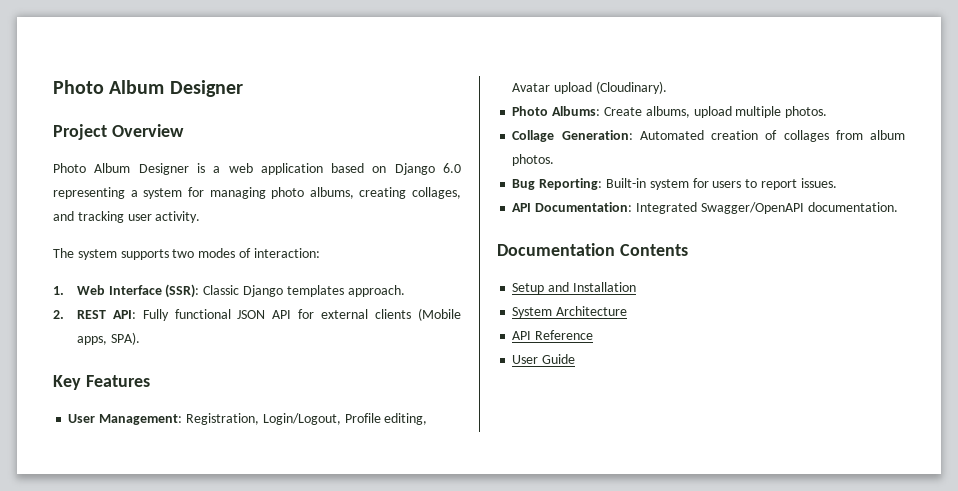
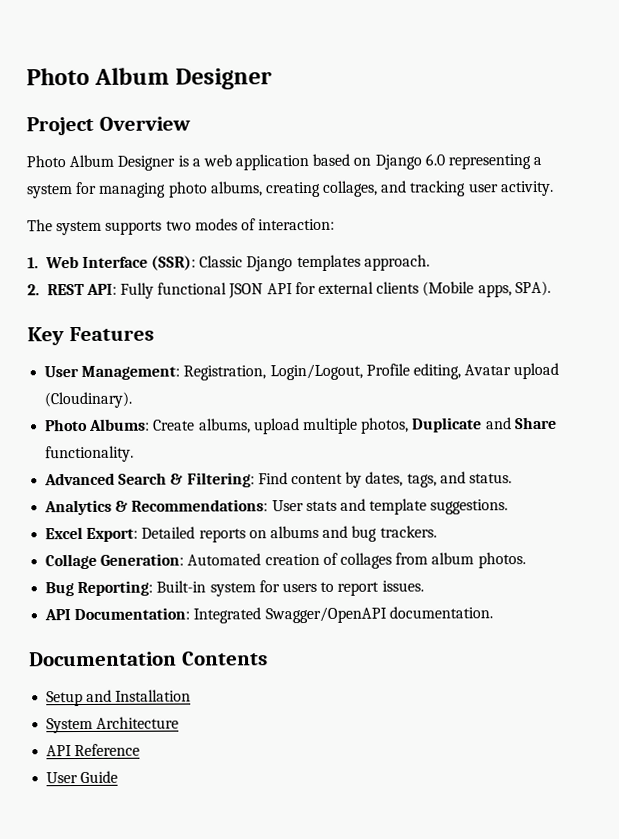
- Photo Albums: Create albums, upload multiple photos.
+ Photo Albums: Create albums, upload multiple photos, Duplicate and Share functionality.
+ Advanced Search & Filtering: Find content by dates, tags, and status.
+ Analytics & Recommendations: User stats and template suggestions.
+ Excel Export: Detailed reports on albums and bug trackers.

